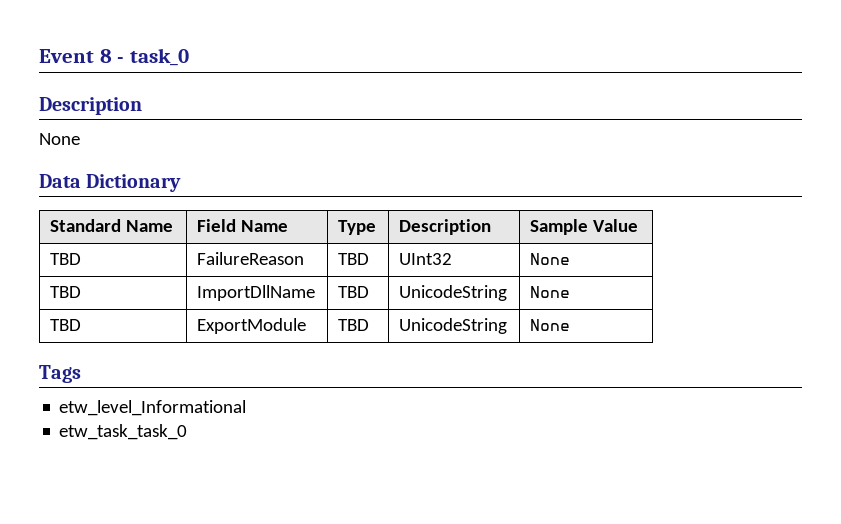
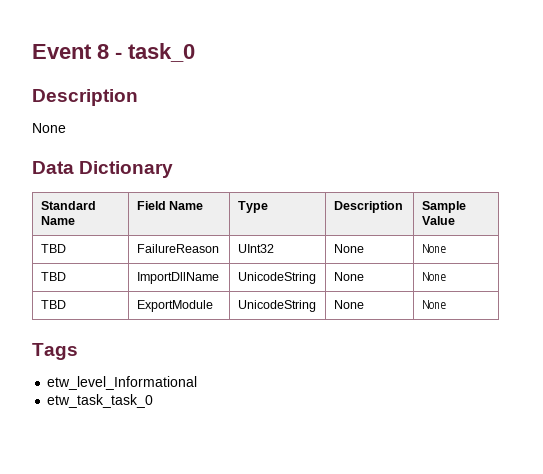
- TBD | FailureReason | TBD | UInt32 | None
+ TBD | FailureReason | UInt32 | None | None
- TBD | ImportDllName | TBD | UnicodeString | None
+ TBD | ImportDllName | UnicodeString | None | None
- TBD | ExportModule | TBD | UnicodeString | None
+ TBD | ExportModule | UnicodeString | None | None

